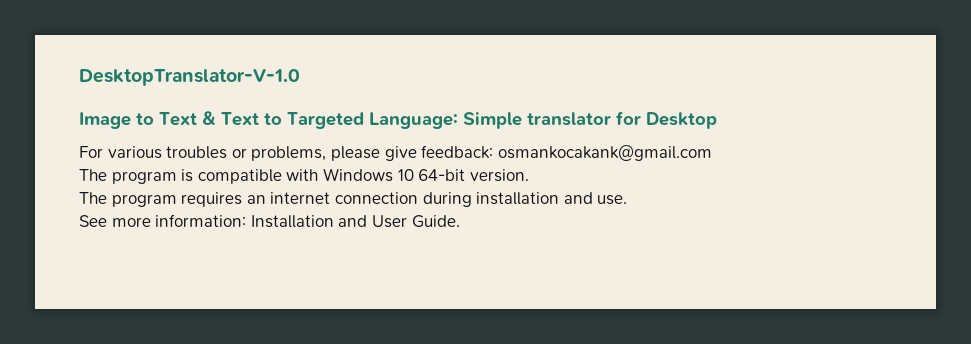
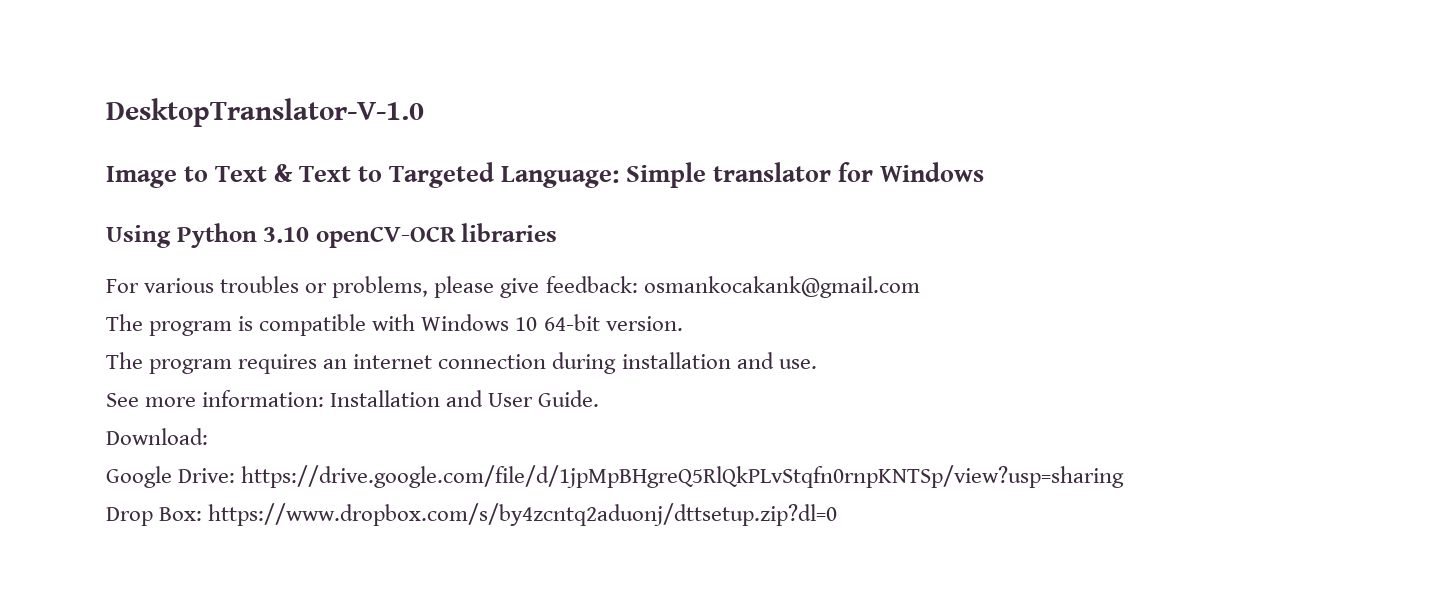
- Image to Text & Text to Targeted Language: Simple translator for Desktop
+ Image to Text & Text to Targeted Language: Simple translator for Windows
+ Using Python 3.10 openCV-OCR libraries
+ Download:
+ Google Drive: https://drive.google.com/file/d/1jpMpBHgreQ5RlQkPLvStqfn0rnpKNTSp/view?usp=sharing
+ Drop Box: https://www.dropbox.com/s/by4zcntq2aduonj/dttsetup.zip?dl=0

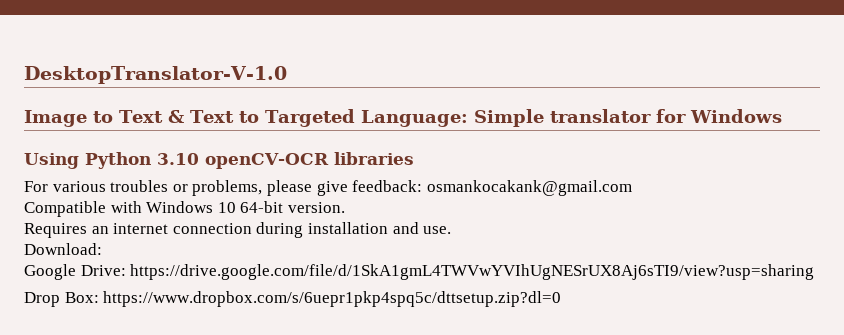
- The program is compatible with Windows 10 64-bit version.
+ Compatible with Windows 10 64-bit version.
- The program requires an internet connection during installation and use.
+ Requires an internet connection during installation and use.
- See more information: Installation and User Guide.
- Google Drive: https://drive.google.com/file/d/1jpMpBHgreQ5RlQkPLvStqfn0rnpKNTSp/view?usp=sharing
+ Google Drive: https://drive.google.com/file/d/1SkA1gmL4TWVwYVIhUgNESrUX8Aj6sTI9/view?usp=sharing
- Drop Box: https://www.dropbox.com/s/by4zcntq2aduonj/dttsetup.zip?dl=0
+ Drop Box: https://www.dropbox.com/s/6uepr1pkp4spq5c/dttsetup.zip?dl=0

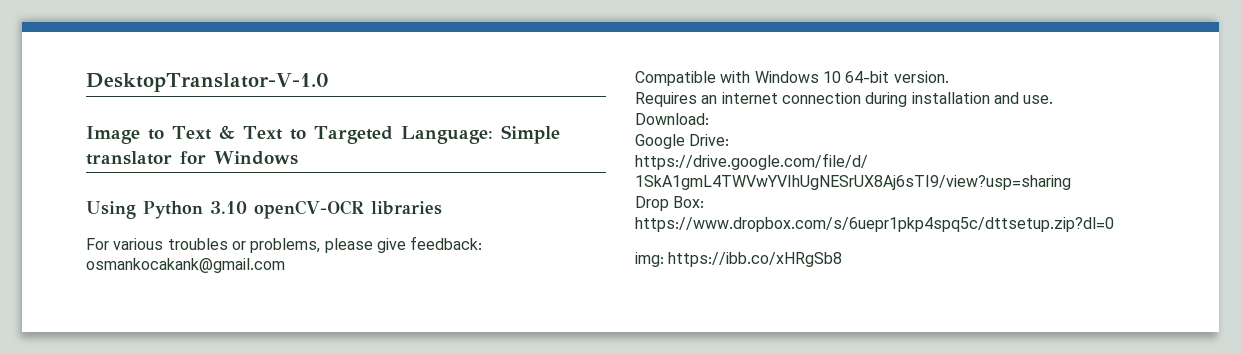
+ img: https://ibb.co/xHRgSb8

